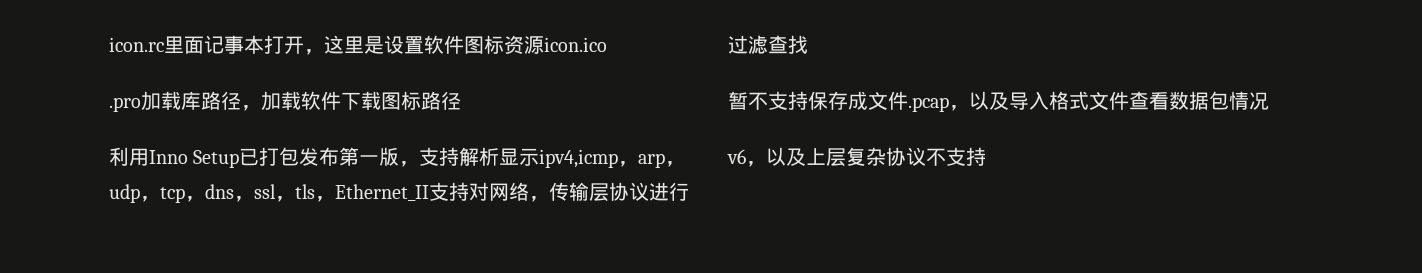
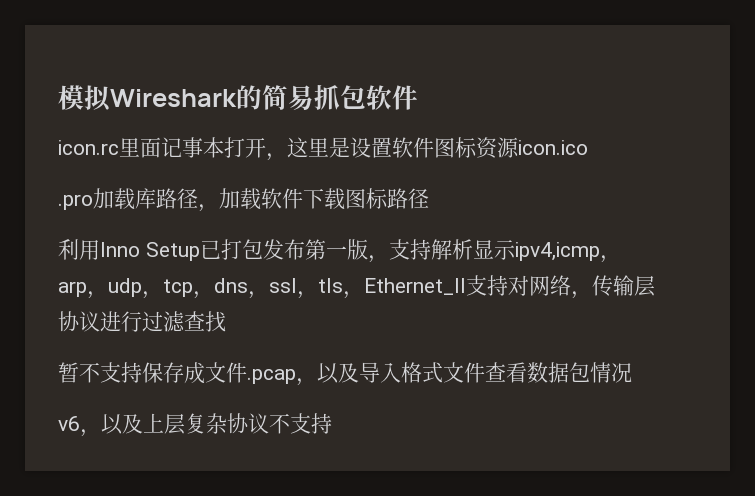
+ 模拟Wireshark的简易抓包软件

